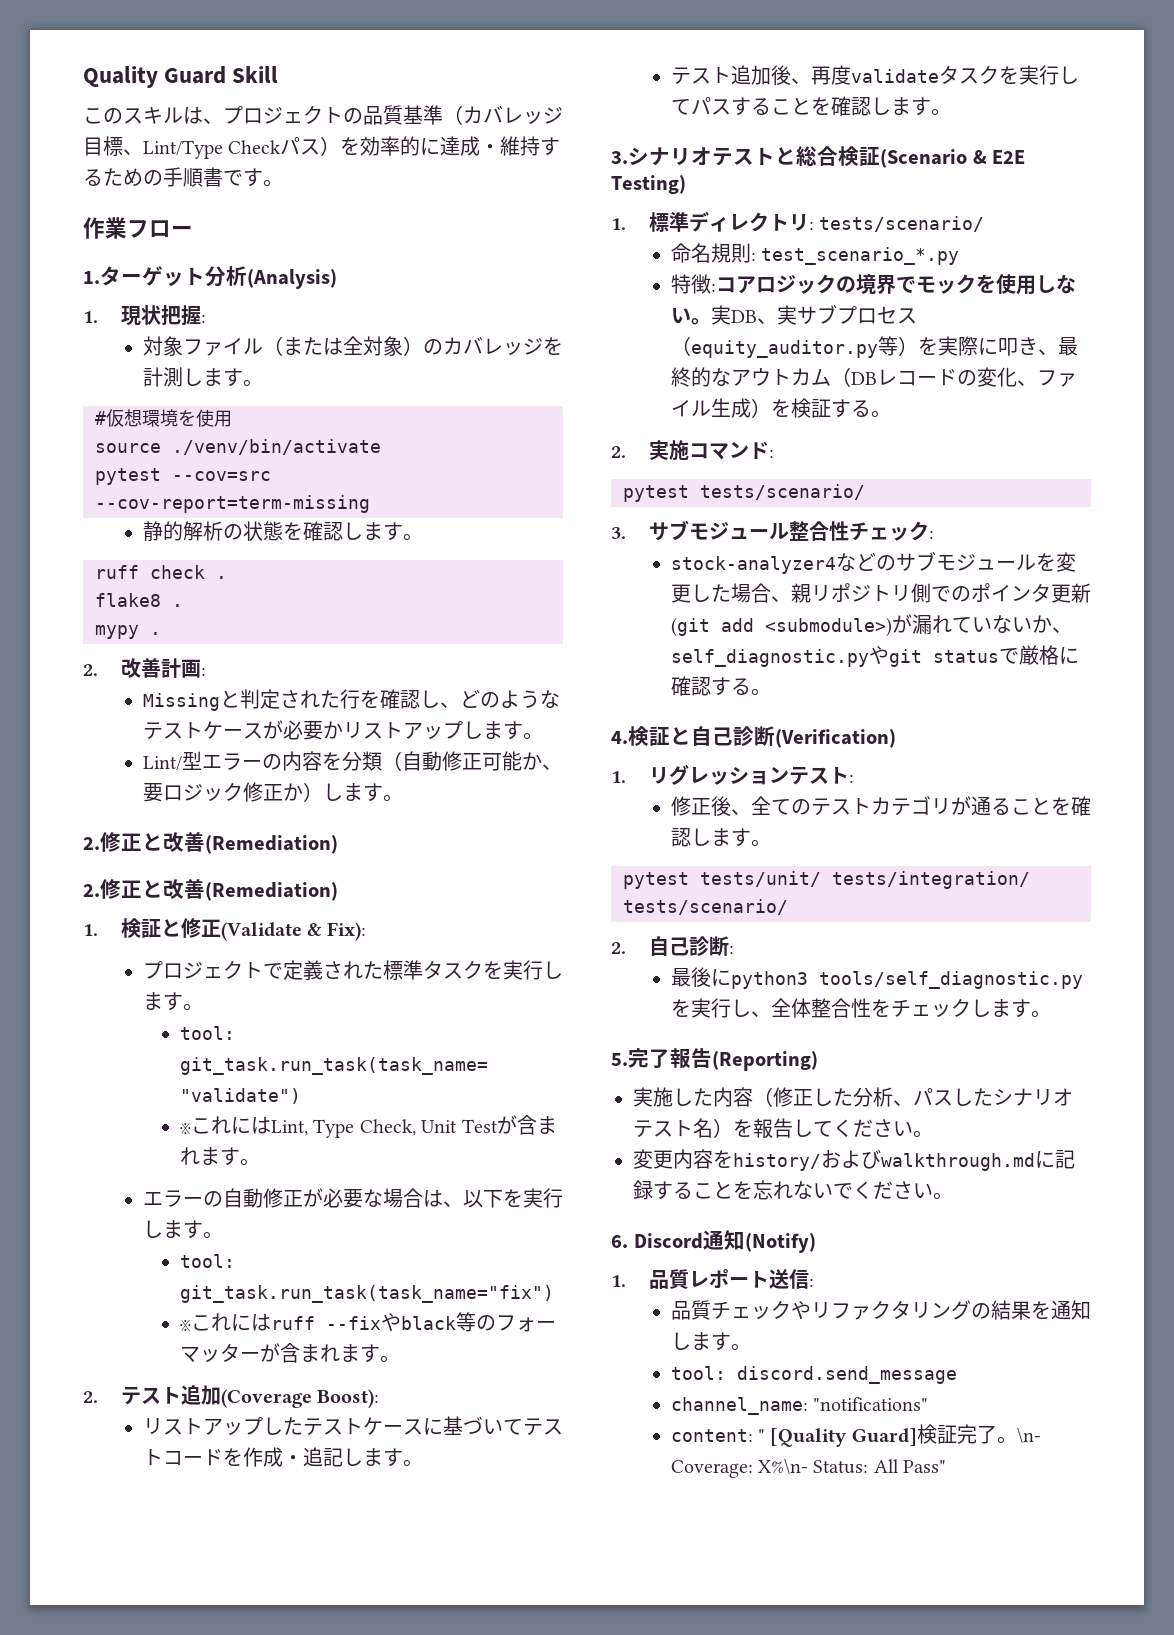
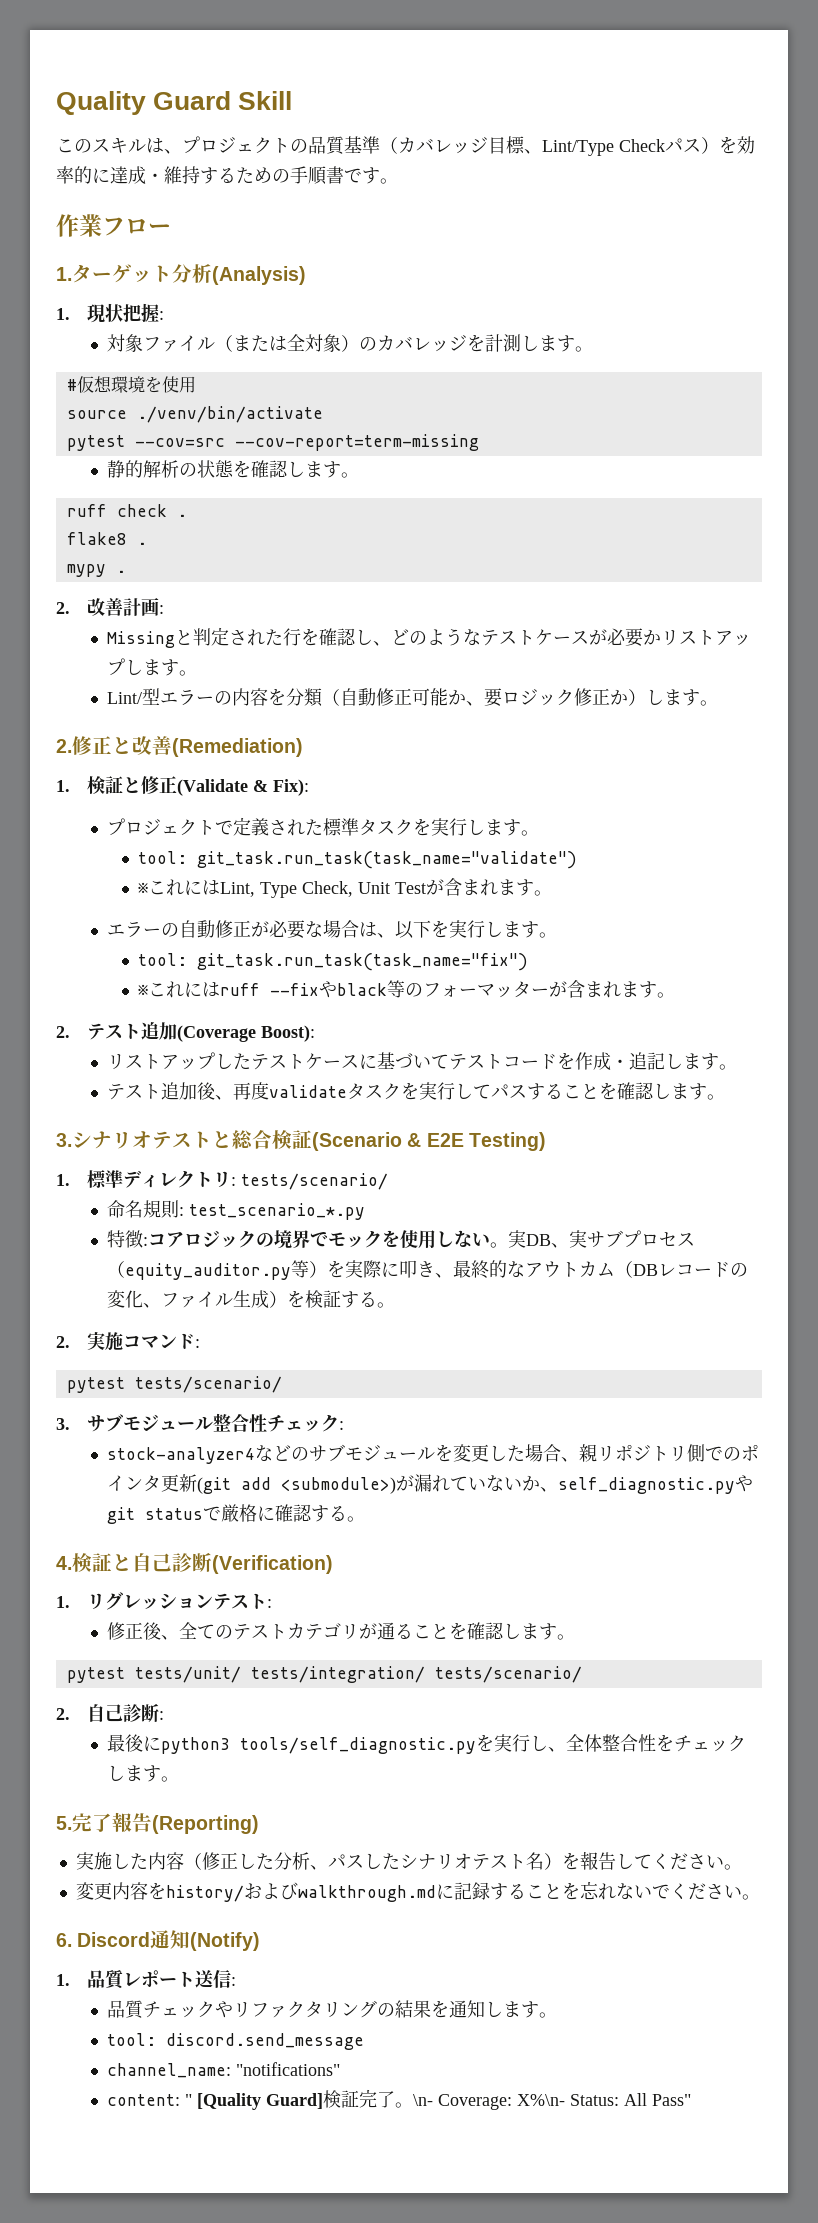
  Lint/型エラーの内容を分類（自動修正可能か、要ロジック修正か）します。
- 2.修正と改善(Remediation)

